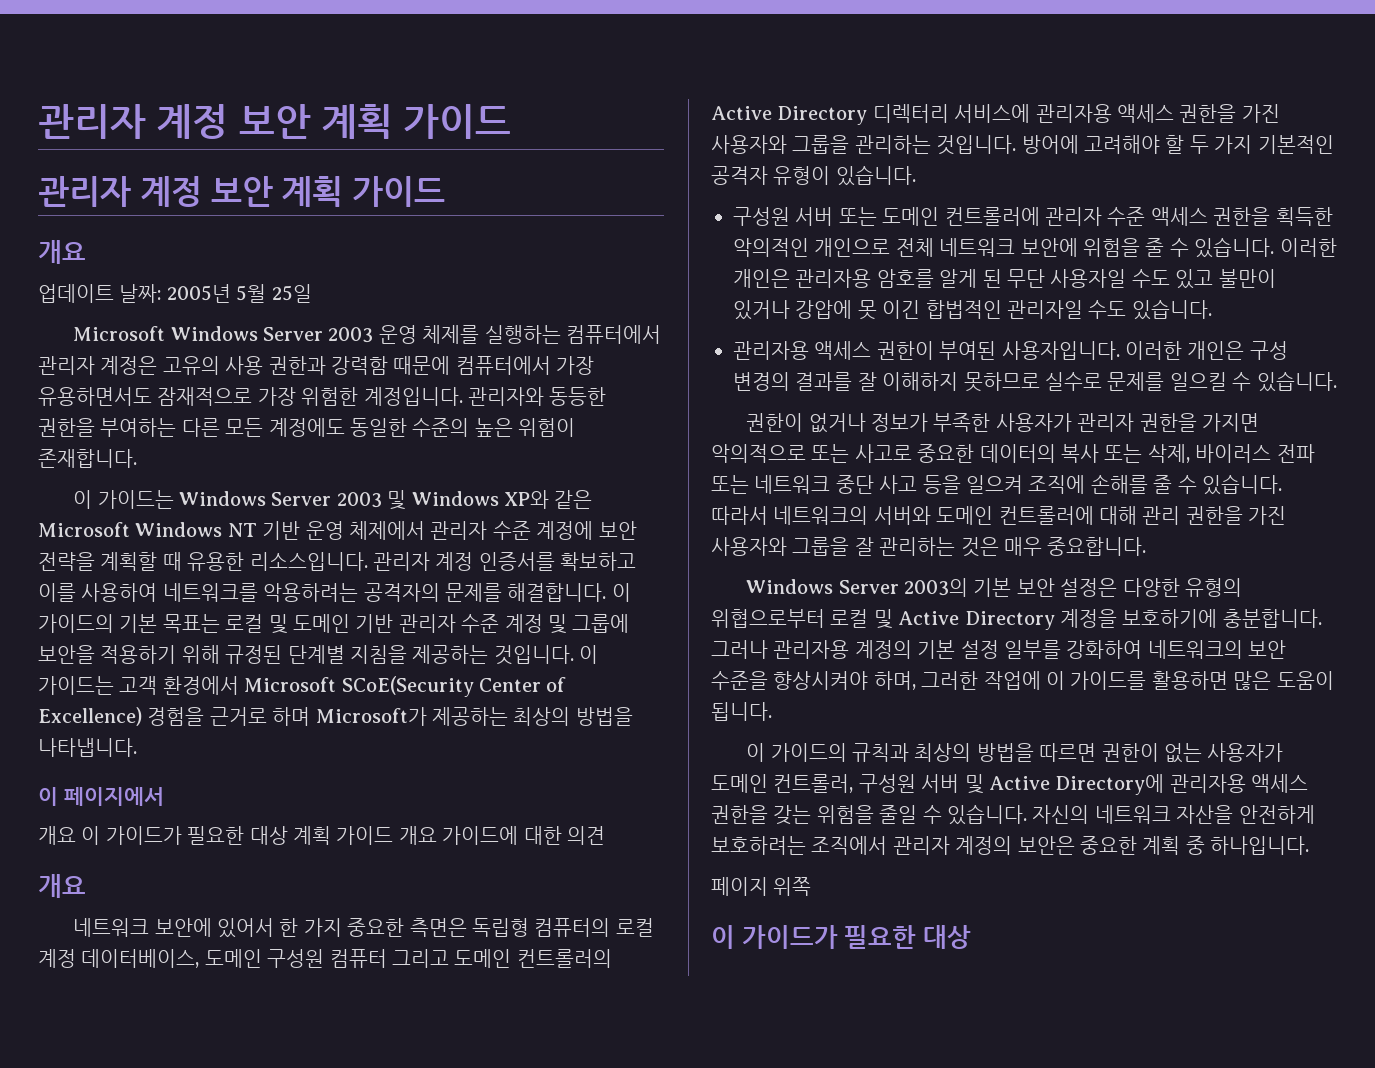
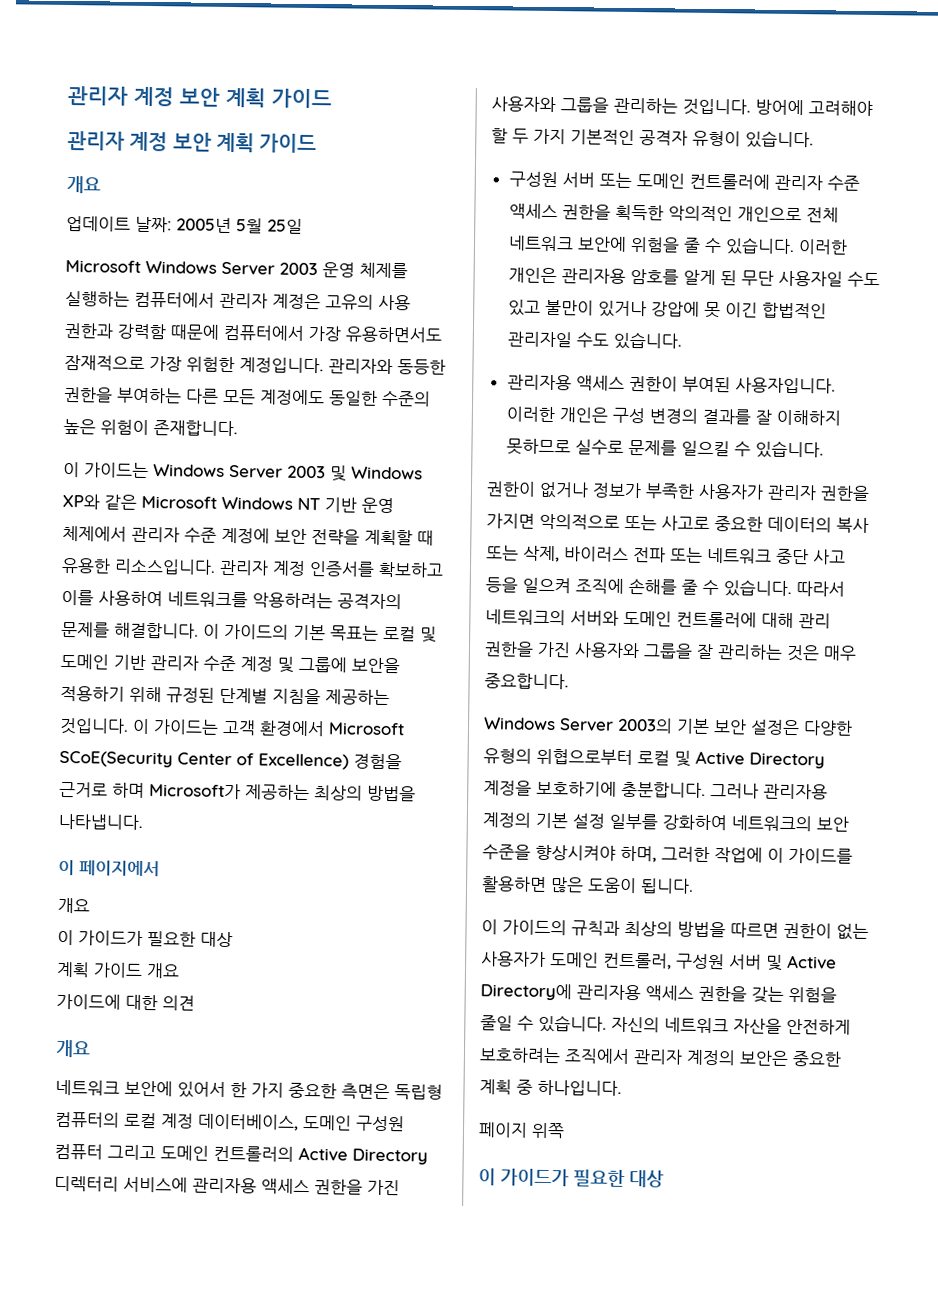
  이 페이지에서
- 개요 이 가이드가 필요한 대상 계획 가이드 개요 가이드에 대한 의견
+ 개요
+ 이 가이드가 필요한 대상
+ 계획 가이드 개요
+ 가이드에 대한 의견

